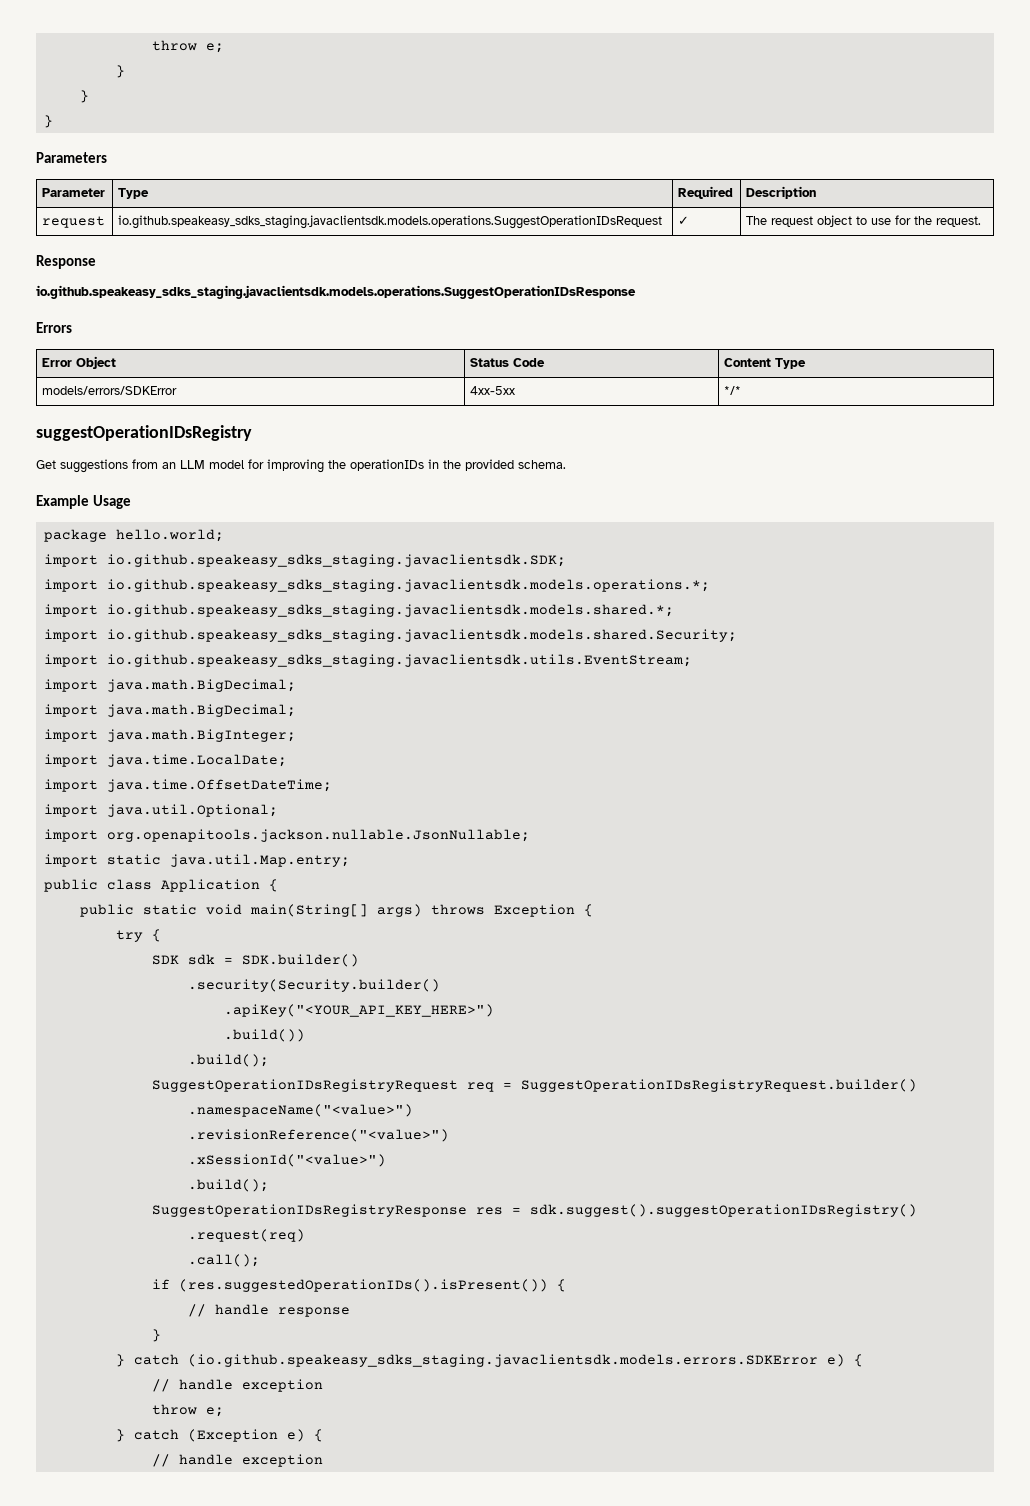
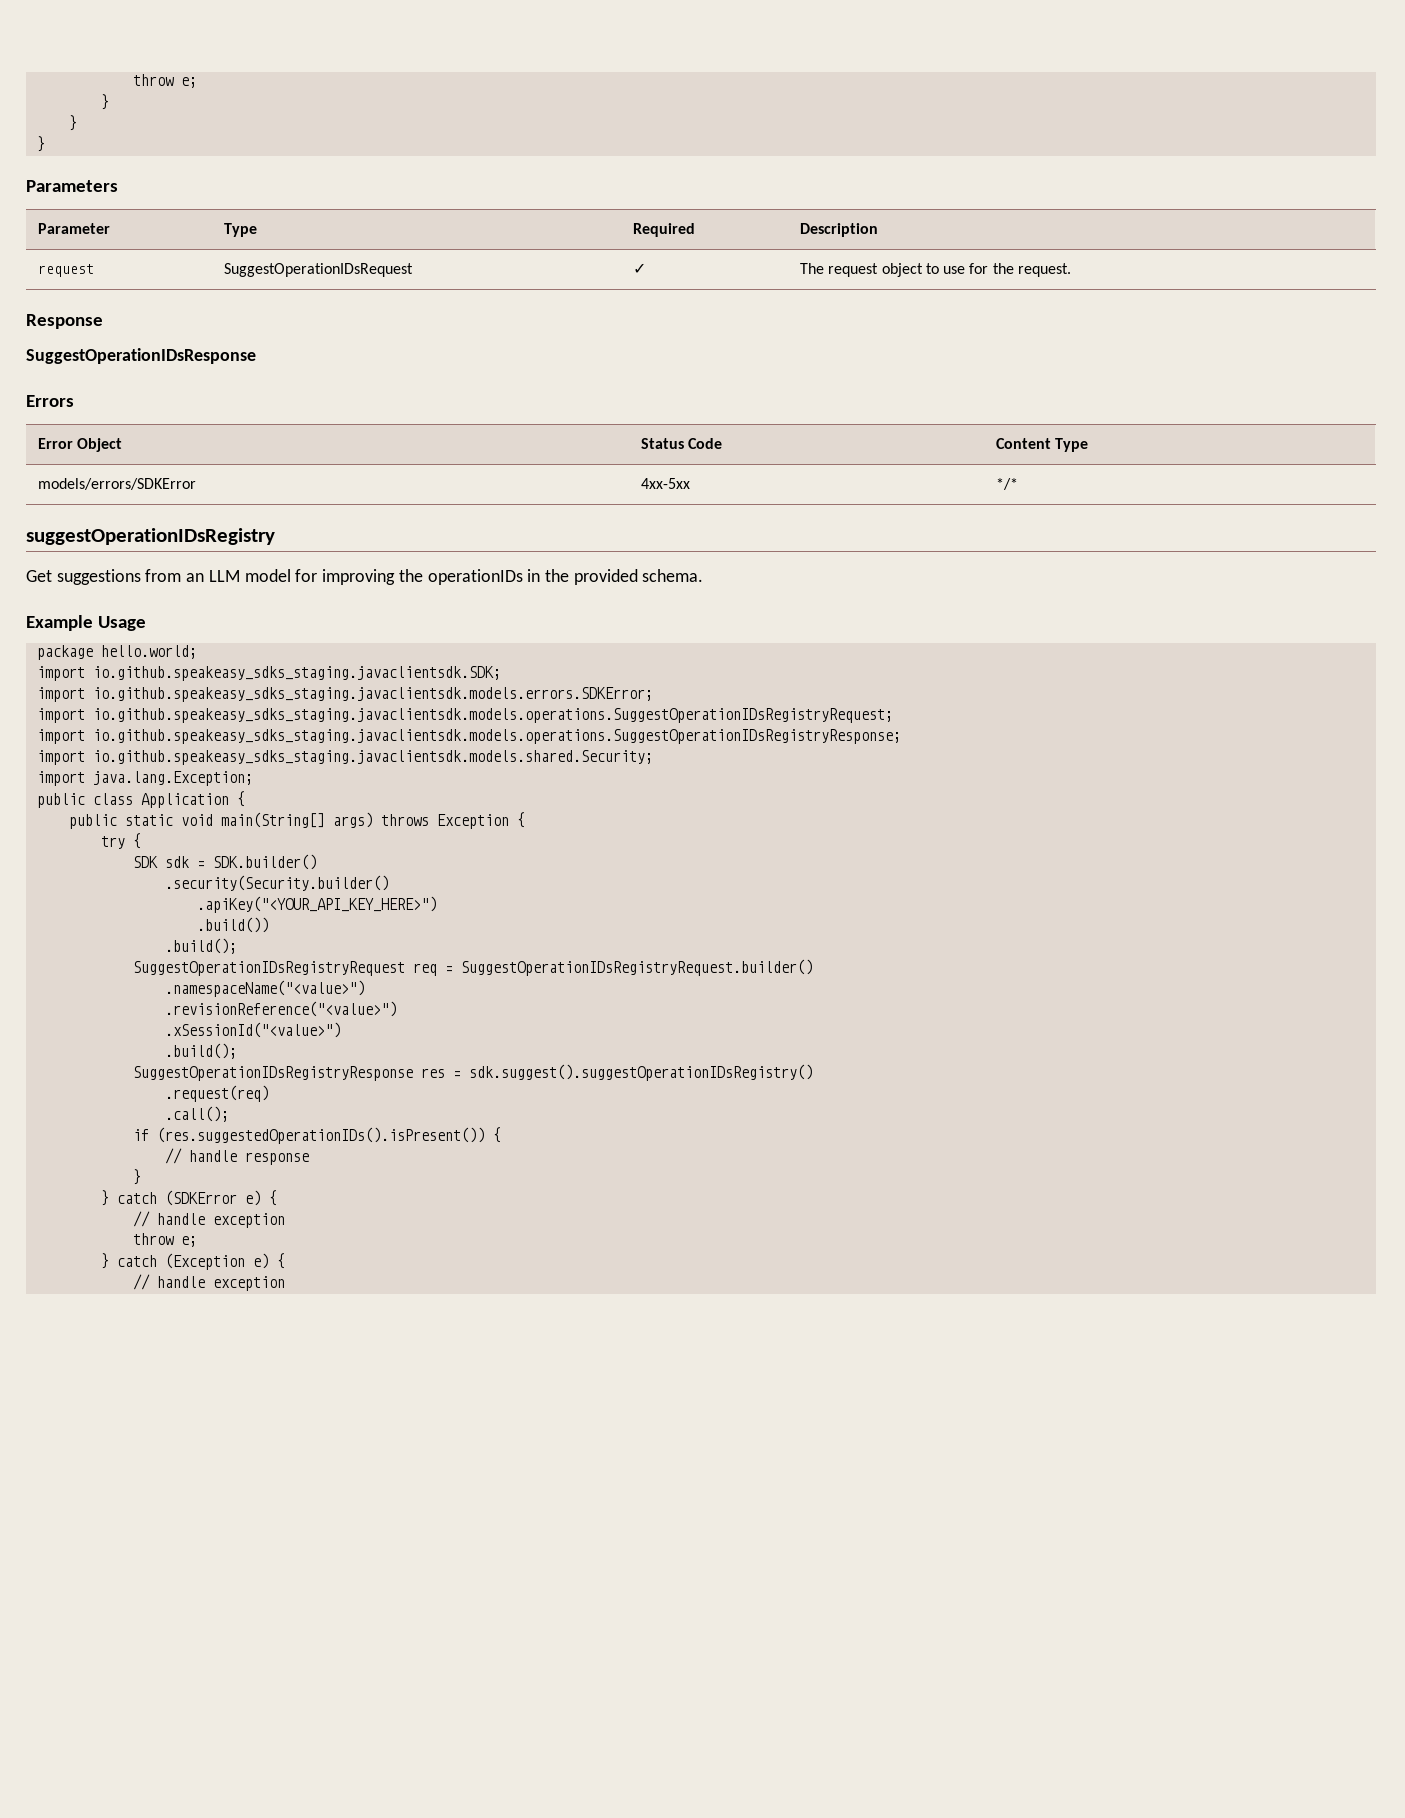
- request | io.github.speakeasy_sdks_staging.javaclientsdk.models.operations.SuggestOperationIDsRequest | ✓ | The request object to use for the request.
+ request | SuggestOperationIDsRequest | ✓ | The request object to use for the request.
- io.github.speakeasy_sdks_staging.javaclientsdk.models.operations.SuggestOperationIDsResponse
+ SuggestOperationIDsResponse
- import io.github.speakeasy_sdks_staging.javaclientsdk.models.operations.*;
- import io.github.speakeasy_sdks_staging.javaclientsdk.models.shared.*;
+ import io.github.speakeasy_sdks_staging.javaclientsdk.models.errors.SDKError;
+ import io.github.speakeasy_sdks_staging.javaclientsdk.models.operations.SuggestOperationIDsRegistryRequest;
+ import io.github.speakeasy_sdks_staging.javaclientsdk.models.operations.SuggestOperationIDsRegistryResponse;
- import io.github.speakeasy_sdks_staging.javaclientsdk.utils.EventStream;
- import java.math.BigDecimal;
- import java.math.BigDecimal;
- import java.math.BigInteger;
- import java.time.LocalDate;
- import java.time.OffsetDateTime;
- import java.util.Optional;
- import org.openapitools.jackson.nullable.JsonNullable;
- import static java.util.Map.entry;
+ import java.lang.Exception;
- } catch (io.github.speakeasy_sdks_staging.javaclientsdk.models.errors.SDKError e) {
+ } catch (SDKError e) {

